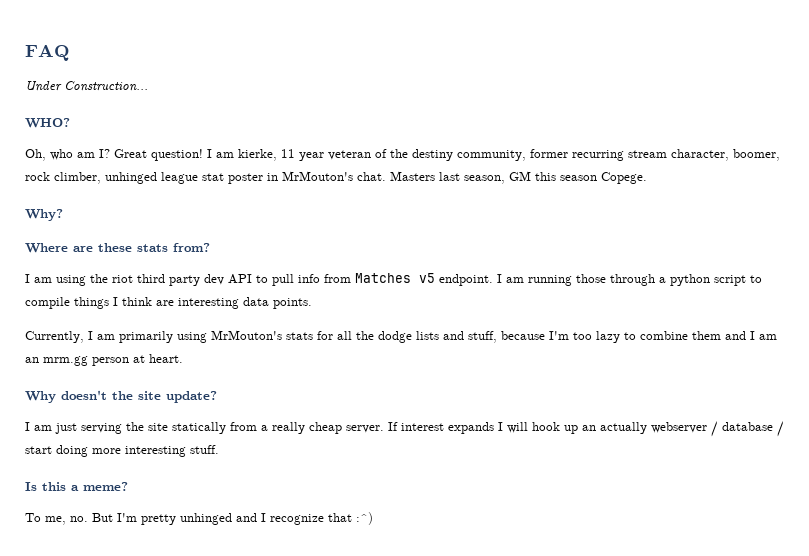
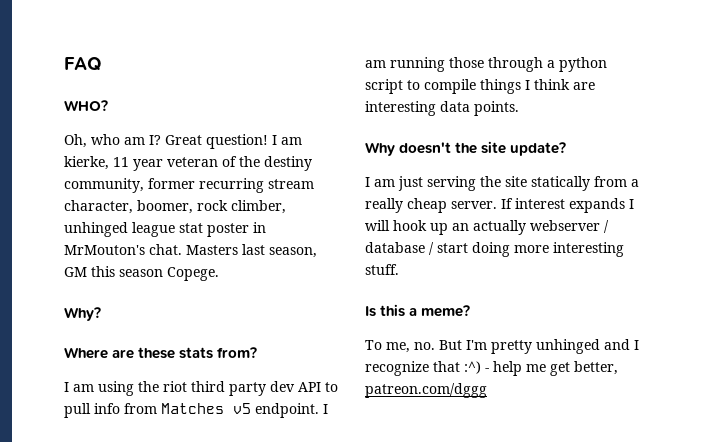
- Under Construction...
- Currently, I am primarily using MrMouton's stats for all the dodge lists and stuff, because I'm too lazy to combine them and I am an mrm.gg person at heart.
- To me, no. But I'm pretty unhinged and I recognize that :^)
+ To me, no. But I'm pretty unhinged and I recognize that :^) - help me get better, patreon.com/dggg

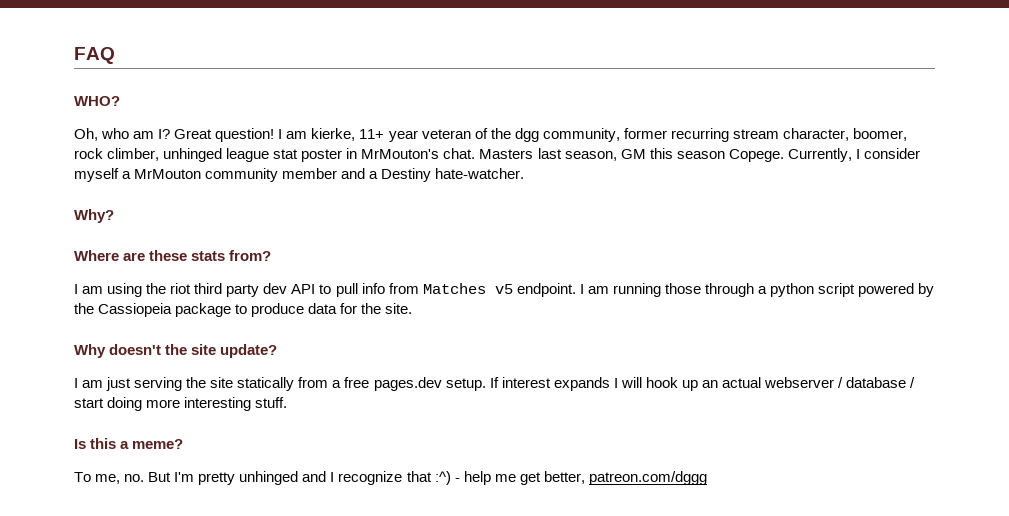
- I am kierke, 11 year veteran of the destiny community, former recurring stream character, boomer, rock climber, unhinged league stat poster in MrMouton's chat.
+ I am kierke, 11+ year veteran of the dgg community, former recurring stream character, boomer, rock climber, unhinged league stat poster in MrMouton's chat.
+ Currently, I consider myself a MrMouton community member and a Destiny hate-watcher.
- I am running those through a python script to compile things I think are interesting data points.
+ I am running those through a python script powered by the Cassiopeia package to produce data for the site.
- I am just serving the site statically from a really cheap server.
+ I am just serving the site statically from a free pages.dev setup.
- If interest expands I will hook up an actually webserver / database / start doing more interesting stuff.
+ If interest expands I will hook up an actual webserver / database / start doing more interesting stuff.

